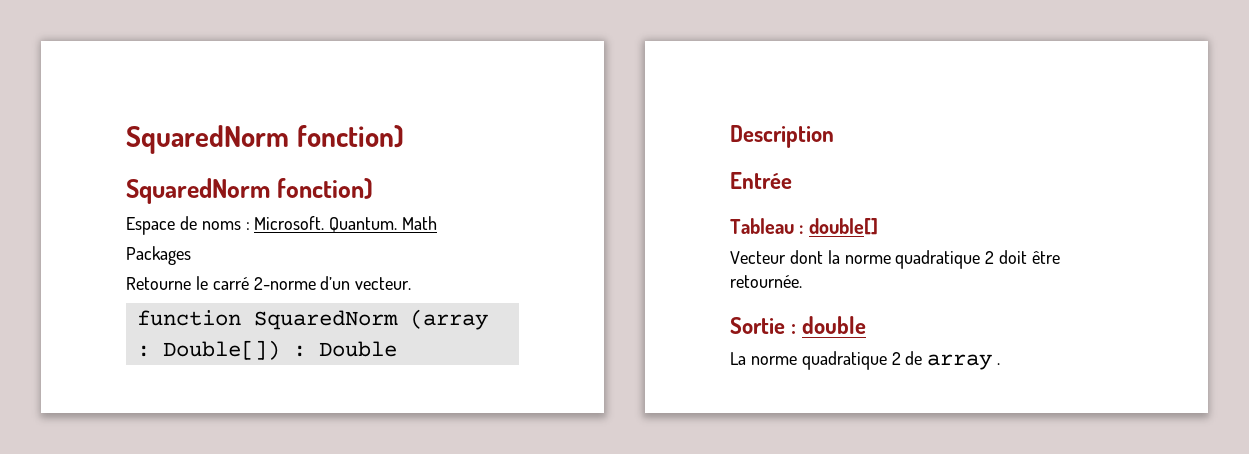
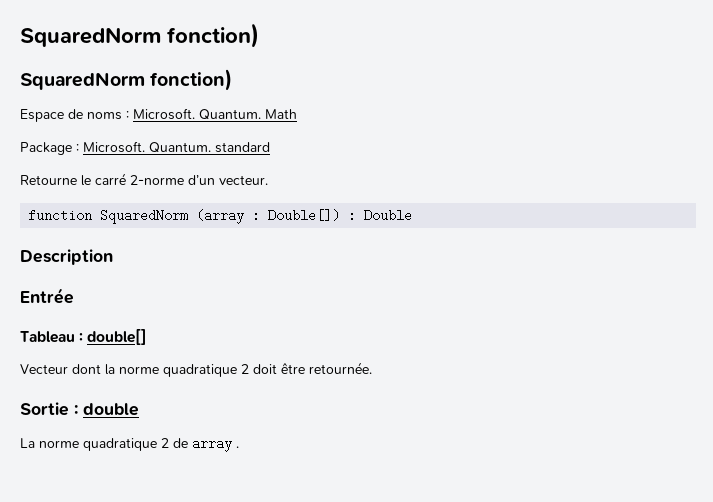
- Packages
+ Package : Microsoft. Quantum. standard

